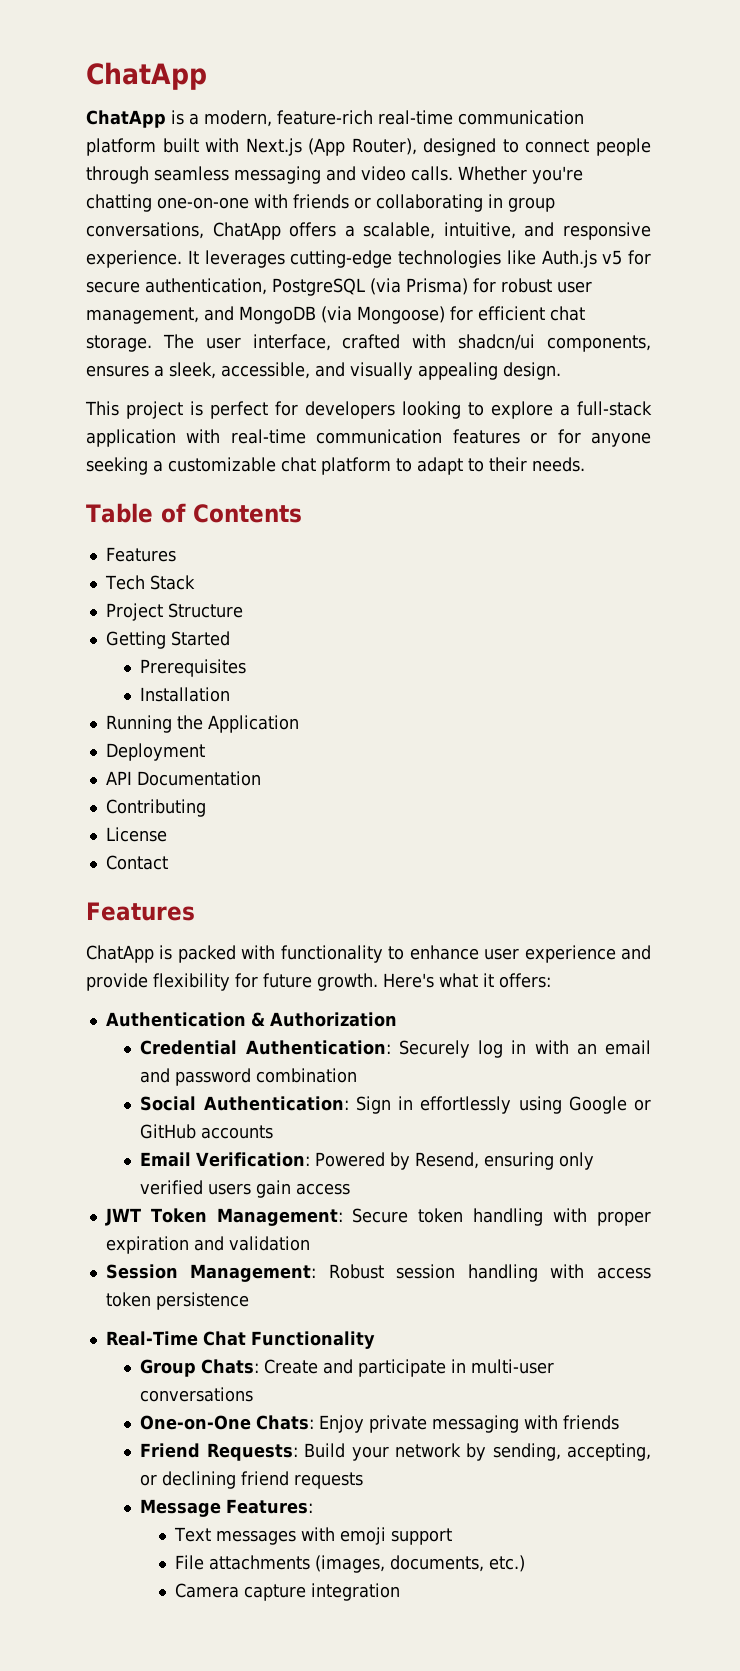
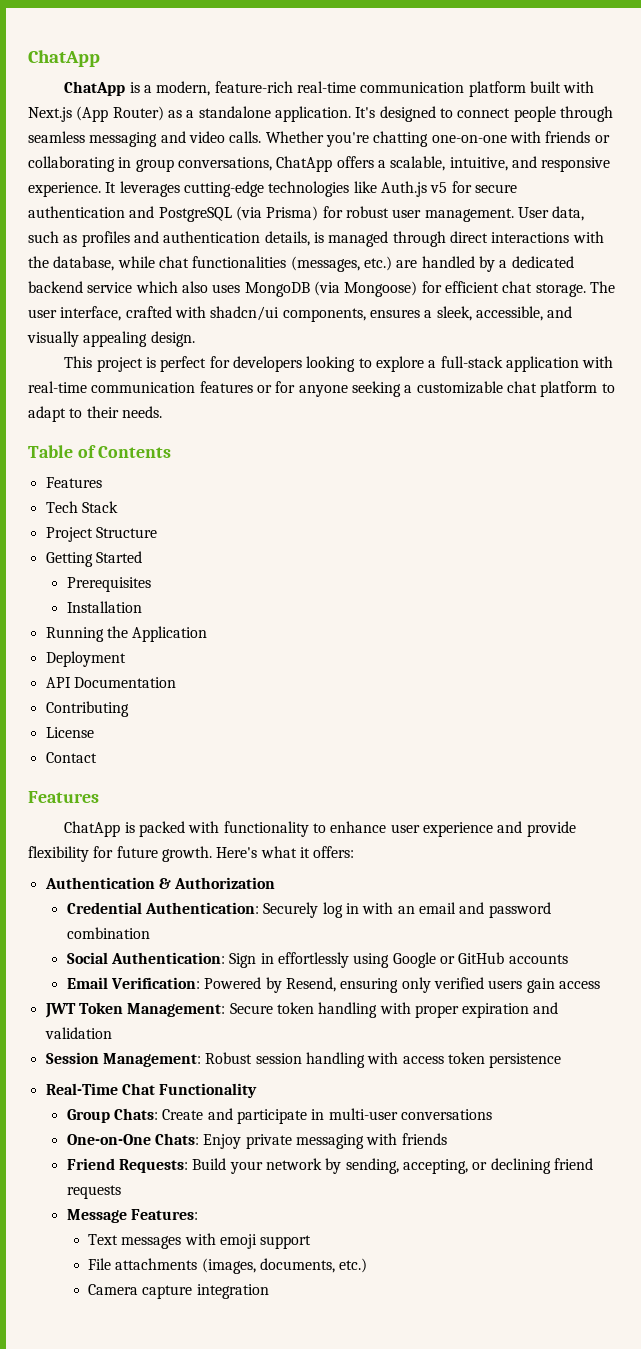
- ChatApp is a modern, feature-rich real-time communication platform built with Next.js (App Router), designed to connect people through seamless messaging and video calls.
+ ChatApp is a modern, feature-rich real-time communication platform built with Next.js (App Router) as a standalone application. It's designed to connect people through seamless messaging and video calls.
- It leverages cutting-edge technologies like Auth.js v5 for secure authentication, PostgreSQL (via Prisma) for robust user management, and MongoDB (via Mongoose) for efficient chat storage.
+ It leverages cutting-edge technologies like Auth.js v5 for secure authentication and PostgreSQL (via Prisma) for robust user management. User data, such as profiles and authentication details, is managed through direct interactions with the database, while chat functionalities (messages, etc.) are handled by a dedicated backend service which also uses MongoDB (via Mongoose) for efficient chat storage.

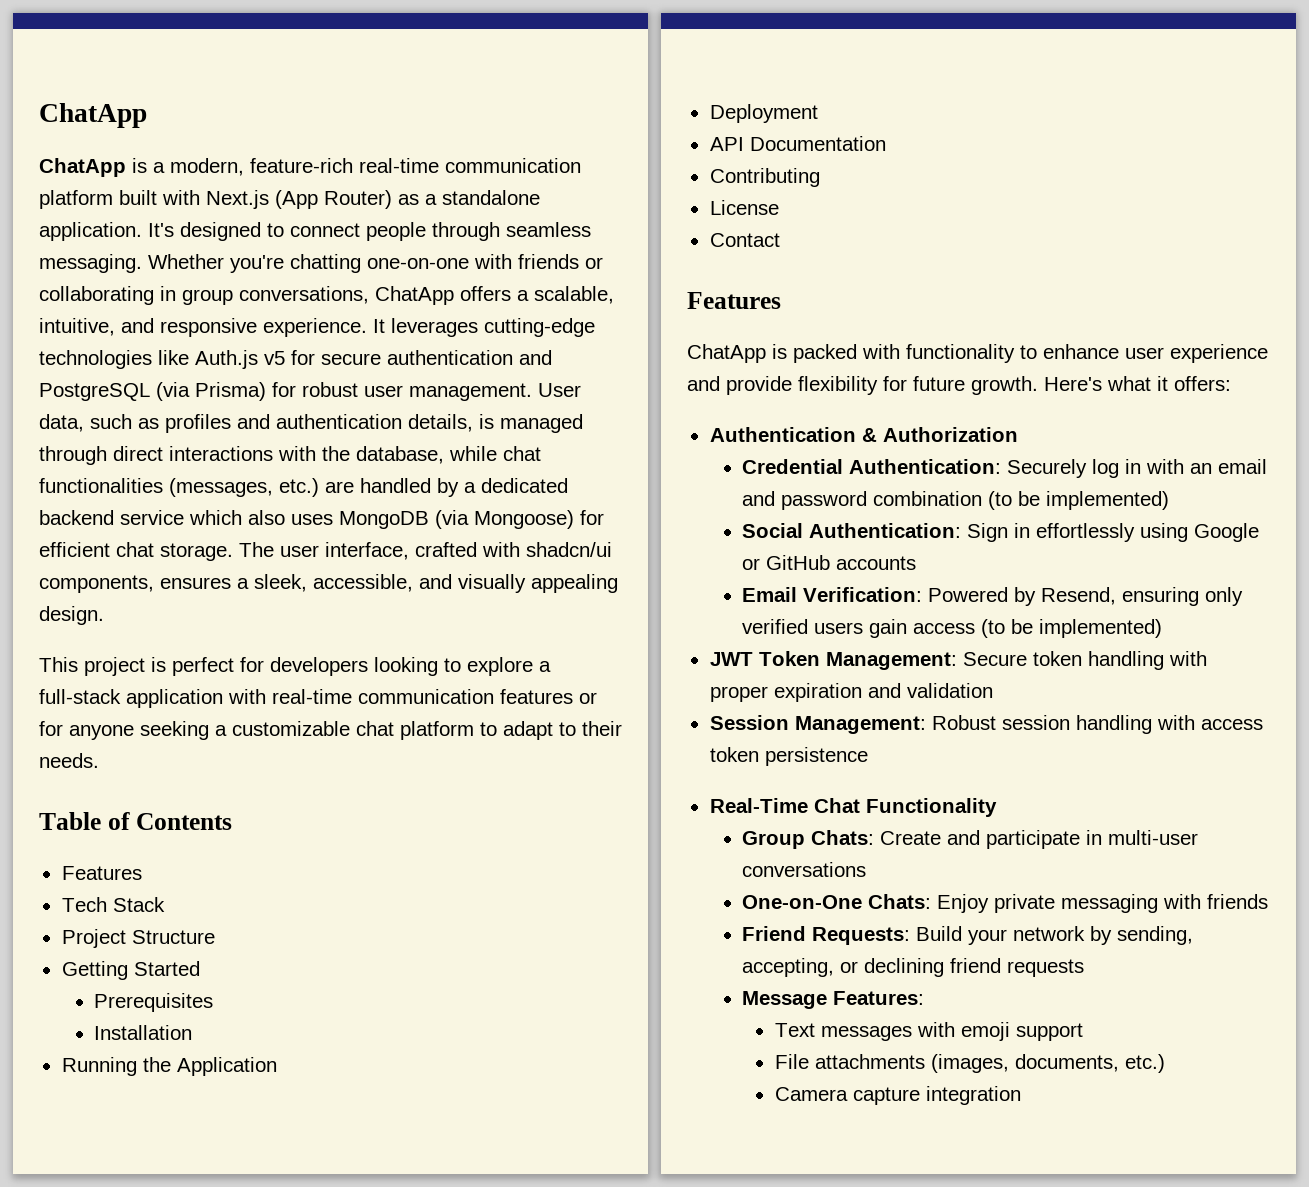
- It's designed to connect people through seamless messaging and video calls.
+ It's designed to connect people through seamless messaging.
- Credential Authentication: Securely log in with an email and password combination
+ Credential Authentication: Securely log in with an email and password combination (to be implemented)
- Email Verification: Powered by Resend, ensuring only verified users gain access
+ Email Verification: Powered by Resend, ensuring only verified users gain access (to be implemented)

